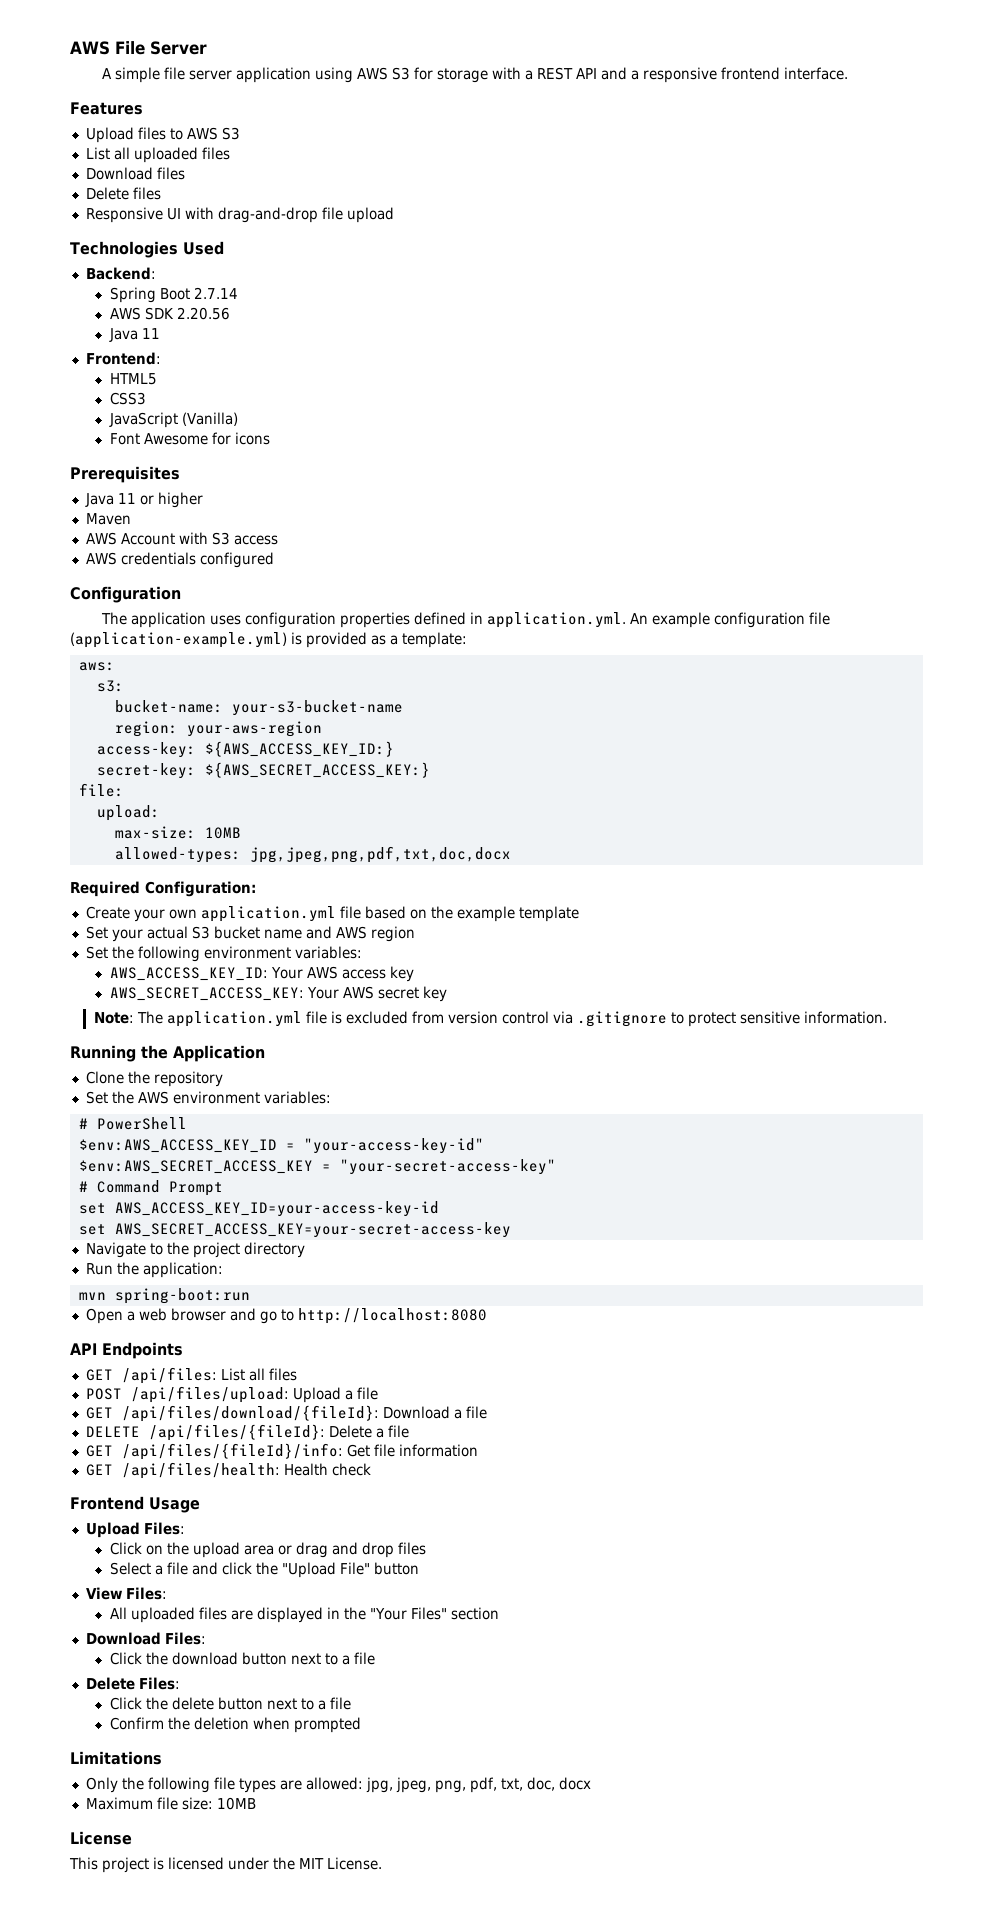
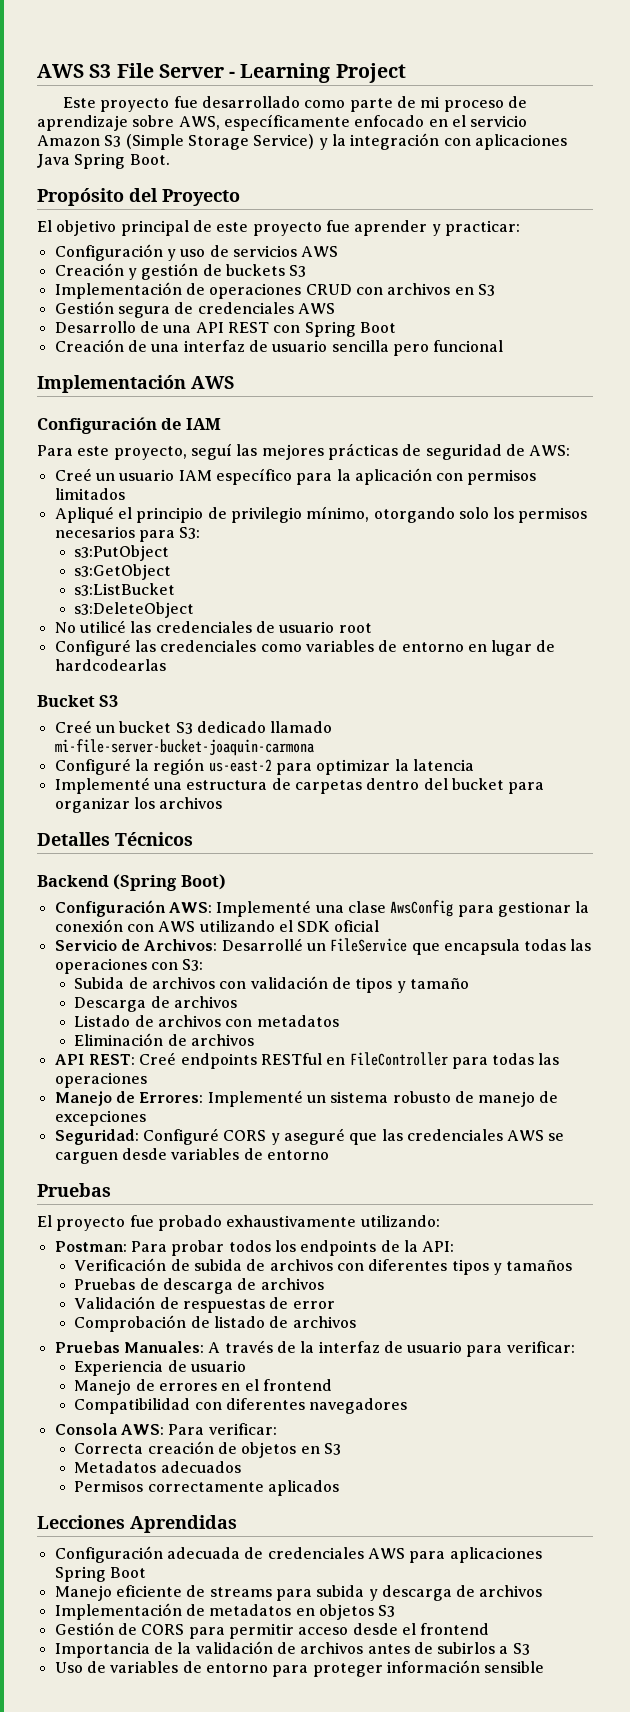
- AWS File Server
- A simple file server application using AWS S3 for storage with a REST API and a responsive frontend interface.
- Features
- Upload files to AWS S3
- List all uploaded files
- Download files
- Delete files
- Responsive UI with drag-and-drop file upload
- Technologies Used
- Backend:
- Spring Boot 2.7.14
- AWS SDK 2.20.56
- Java 11
- Frontend:
- HTML5
- CSS3
- JavaScript (Vanilla)
- Font Awesome for icons
- Prerequisites
- Java 11 or higher
- Maven
- AWS Account with S3 access
- AWS credentials configured
- Configuration
- The application uses configuration properties defined in application.yml. An example configuration file (application-example.yml) is provided as a template:
- aws:
- s3:
- bucket-name: your-s3-bucket-name
- region: your-aws-region
- access-key: ${AWS_ACCESS_KEY_ID:}
- secret-key: ${AWS_SECRET_ACCESS_KEY:}
- file:
- upload:
- max-size: 10MB
- allowed-types: jpg,jpeg,png,pdf,txt,doc,docx
- Required Configuration:
- Create your own application.yml file based on the example template
- Set your actual S3 bucket name and AWS region
- Set the following environment variables:
- AWS_ACCESS_KEY_ID: Your AWS access key
- AWS_SECRET_ACCESS_KEY: Your AWS secret key
- Note: The application.yml file is excluded from version control via .gitignore to protect sensitive information.
- Running the Application
- Clone the repository
- Set the AWS environment variables:
- # PowerShell
- $env:AWS_ACCESS_KEY_ID = "your-access-key-id"
- $env:AWS_SECRET_ACCESS_KEY = "your-secret-access-key"
- # Command Prompt
- set AWS_ACCESS_KEY_ID=your-access-key-id
- set AWS_SECRET_ACCESS_KEY=your-secret-access-key
- Navigate to the project directory
- Run the application:
- mvn spring-boot:run
- Open a web browser and go to http://localhost:8080
- API Endpoints
- GET /api/files: List all files
- POST /api/files/upload: Upload a file
- GET /api/files/download/{fileId}: Download a file
- DELETE /api/files/{fileId}: Delete a file
- GET /api/files/{fileId}/info: Get file information
- GET /api/files/health: Health check
- Frontend Usage
- Upload Files:
- Click on the upload area or drag and drop files
- Select a file and click the "Upload File" button
- View Files:
- All uploaded files are displayed in the "Your Files" section
- Download Files:
- Click the download button next to a file
- Delete Files:
- Click the delete button next to a file
- Confirm the deletion when prompted
- Limitations
- Only the following file types are allowed: jpg, jpeg, png, pdf, txt, doc, docx
- Maximum file size: 10MB
- License
- This project is licensed under the MIT License.
+ AWS S3 File Server - Learning Project
+ Este proyecto fue desarrollado como parte de mi proceso de aprendizaje sobre AWS, específicamente enfocado en el servicio Amazon S3 (Simple Storage Service) y la integración con aplicaciones Java Spring Boot.
+ Propósito del Proyecto
+ El objetivo principal de este proyecto fue aprender y practicar:
+ Configuración y uso de servicios AWS
+ Creación y gestión de buckets S3
+ Implementación de operaciones CRUD con archivos en S3
+ Gestión segura de credenciales AWS
+ Desarrollo de una API REST con Spring Boot
+ Creación de una interfaz de usuario sencilla pero funcional
+ Implementación AWS
+ Configuración de IAM
+ Para este proyecto, seguí las mejores prácticas de seguridad de AWS:
+ Creé un usuario IAM específico para la aplicación con permisos limitados
+ Apliqué el principio de privilegio mínimo, otorgando solo los permisos necesarios para S3:
+ s3:PutObject
+ s3:GetObject
+ s3:ListBucket
+ s3:DeleteObject
+ No utilicé las credenciales de usuario root
+ Configuré las credenciales como variables de entorno en lugar de hardcodearlas
+ Bucket S3
+ Creé un bucket S3 dedicado llamado mi-file-server-bucket-joaquin-carmona
+ Configuré la región us-east-2 para optimizar la latencia
+ Implementé una estructura de carpetas dentro del bucket para organizar los archivos
+ Detalles Técnicos
+ Backend (Spring Boot)
+ Configuración AWS: Implementé una clase AwsConfig para gestionar la conexión con AWS utilizando el SDK oficial
+ Servicio de Archivos: Desarrollé un FileService que encapsula todas las operaciones con S3:
+ Subida de archivos con validación de tipos y tamaño
+ Descarga de archivos
+ Listado de archivos con metadatos
+ Eliminación de archivos
+ API REST: Creé endpoints RESTful en FileController para todas las operaciones
+ Manejo de Errores: Implementé un sistema robusto de manejo de excepciones
+ Seguridad: Configuré CORS y aseguré que las credenciales AWS se carguen desde variables de entorno
+ Pruebas
+ El proyecto fue probado exhaustivamente utilizando:
+ Postman: Para probar todos los endpoints de la API:
+ Verificación de subida de archivos con diferentes tipos y tamaños
+ Pruebas de descarga de archivos
+ Validación de respuestas de error
+ Comprobación de listado de archivos
+ Pruebas Manuales: A través de la interfaz de usuario para verificar:
+ Experiencia de usuario
+ Manejo de errores en el frontend
+ Compatibilidad con diferentes navegadores
+ Consola AWS: Para verificar:
+ Correcta creación de objetos en S3
+ Metadatos adecuados
+ Permisos correctamente aplicados
+ Lecciones Aprendidas
+ Configuración adecuada de credenciales AWS para aplicaciones Spring Boot
+ Manejo eficiente de streams para subida y descarga de archivos
+ Implementación de metadatos en objetos S3
+ Gestión de CORS para permitir acceso desde el frontend
+ Importancia de la validación de archivos antes de subirlos a S3
+ Uso de variables de entorno para proteger información sensible

